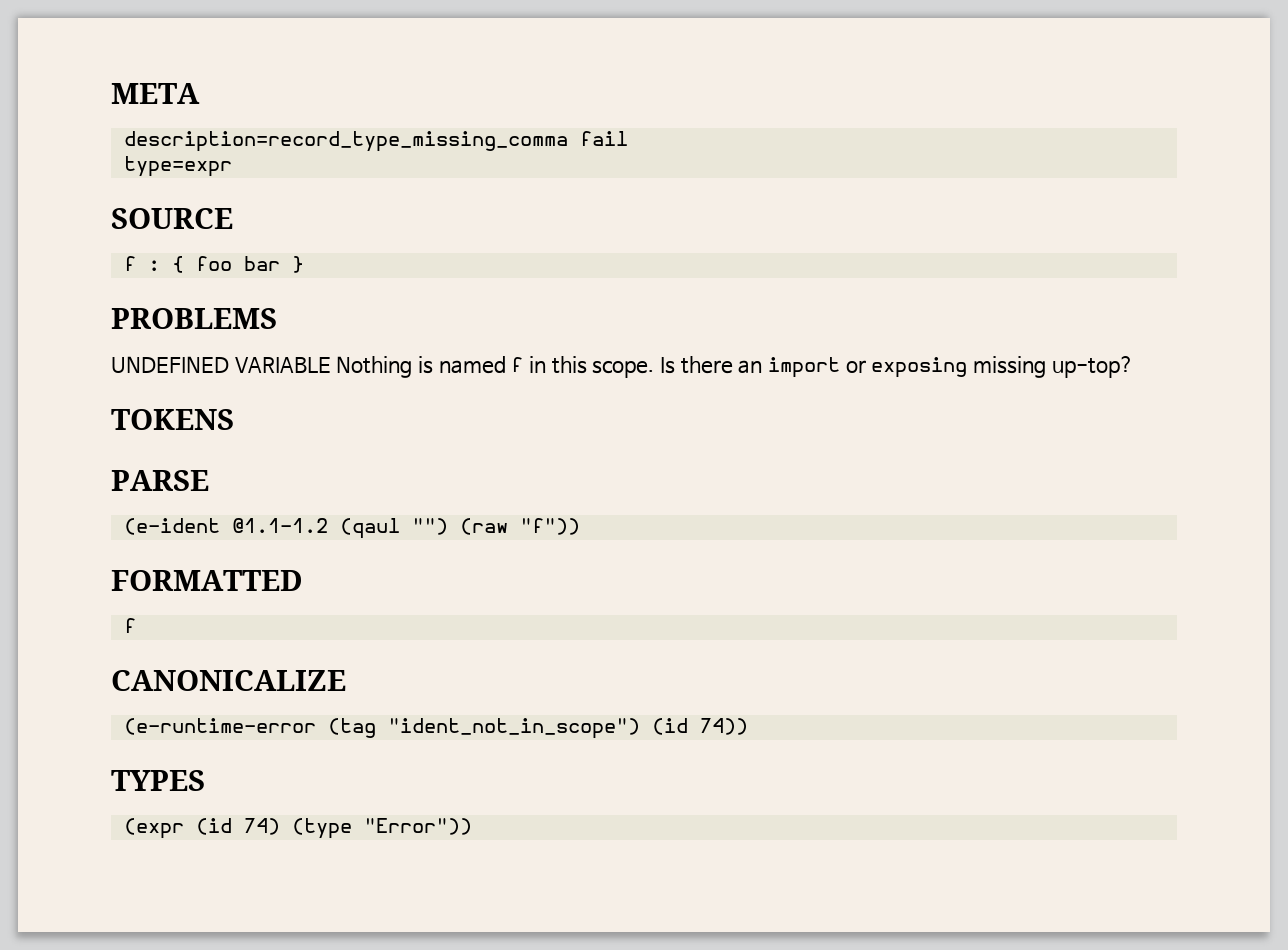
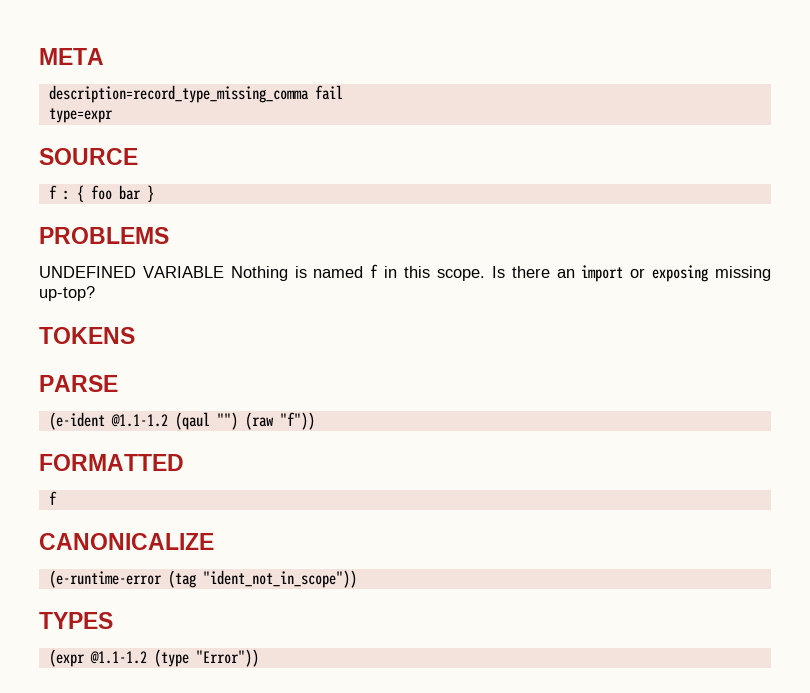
- (e-runtime-error (tag "ident_not_in_scope") (id 74))
+ (e-runtime-error (tag "ident_not_in_scope"))
- (expr (id 74) (type "Error"))
+ (expr @1.1-1.2 (type "Error"))

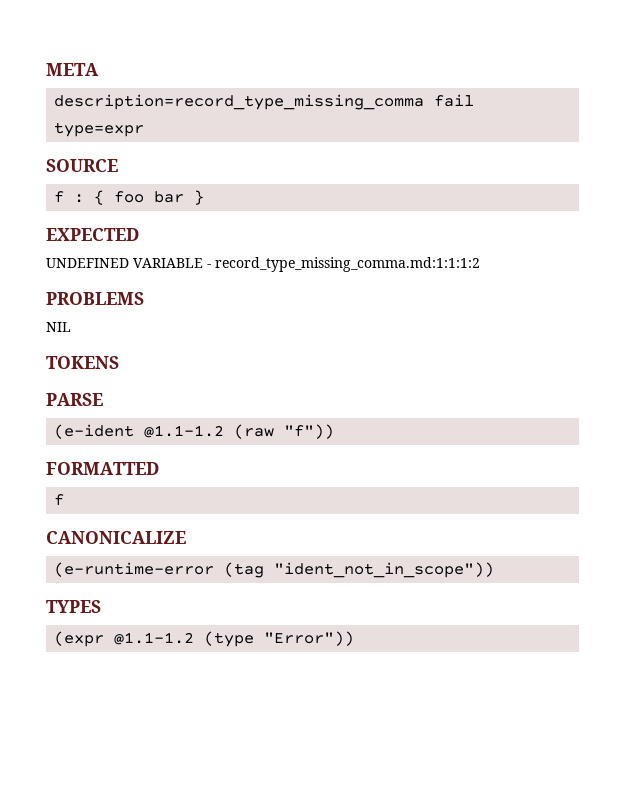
- PROBLEMS
+ EXPECTED
- UNDEFINED VARIABLE Nothing is named f in this scope. Is there an import or exposing missing up-top?
+ UNDEFINED VARIABLE - record_type_missing_comma.md:1:1:1:2
+ PROBLEMS
+ NIL
- (e-ident @1.1-1.2 (qaul "") (raw "f"))
+ (e-ident @1.1-1.2 (raw "f"))

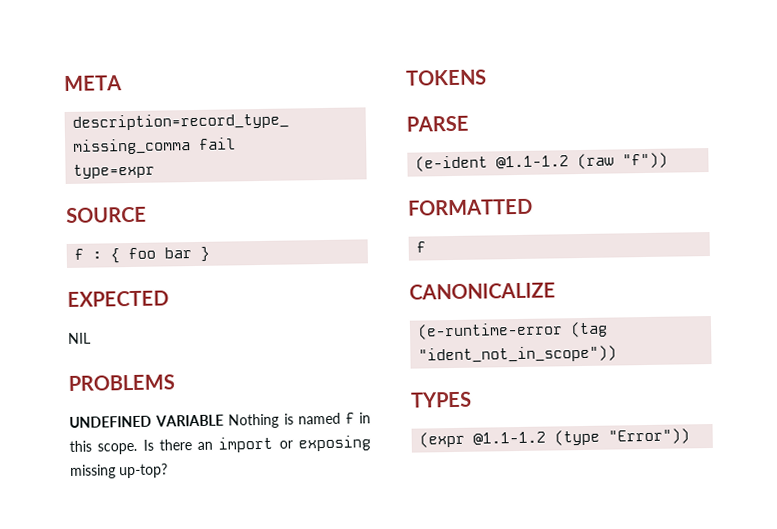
- UNDEFINED VARIABLE - record_type_missing_comma.md:1:1:1:2
+ NIL
  PROBLEMS
- NIL
+ UNDEFINED VARIABLE Nothing is named f in this scope. Is there an import or exposing missing up-top?

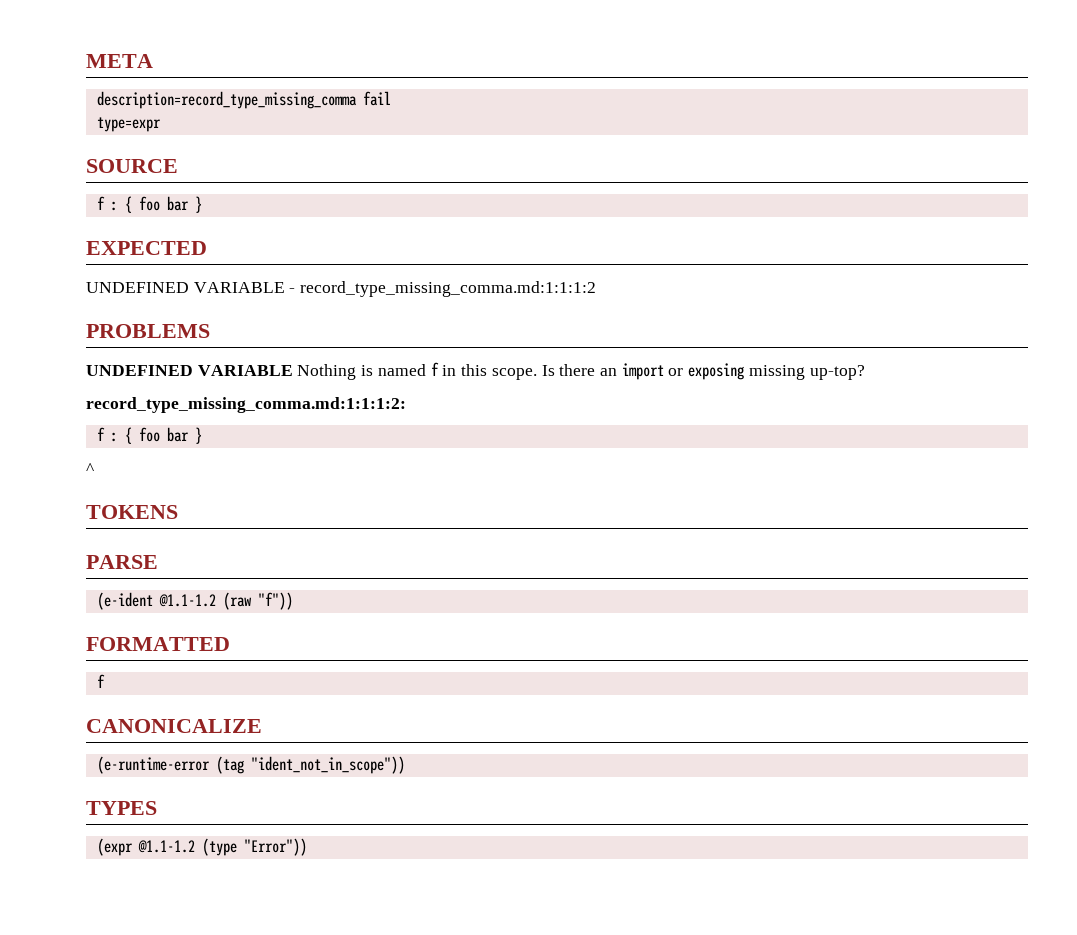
- NIL
+ UNDEFINED VARIABLE - record_type_missing_comma.md:1:1:1:2
+ record_type_missing_comma.md:1:1:1:2:
+ f : { foo bar }
+ ^

